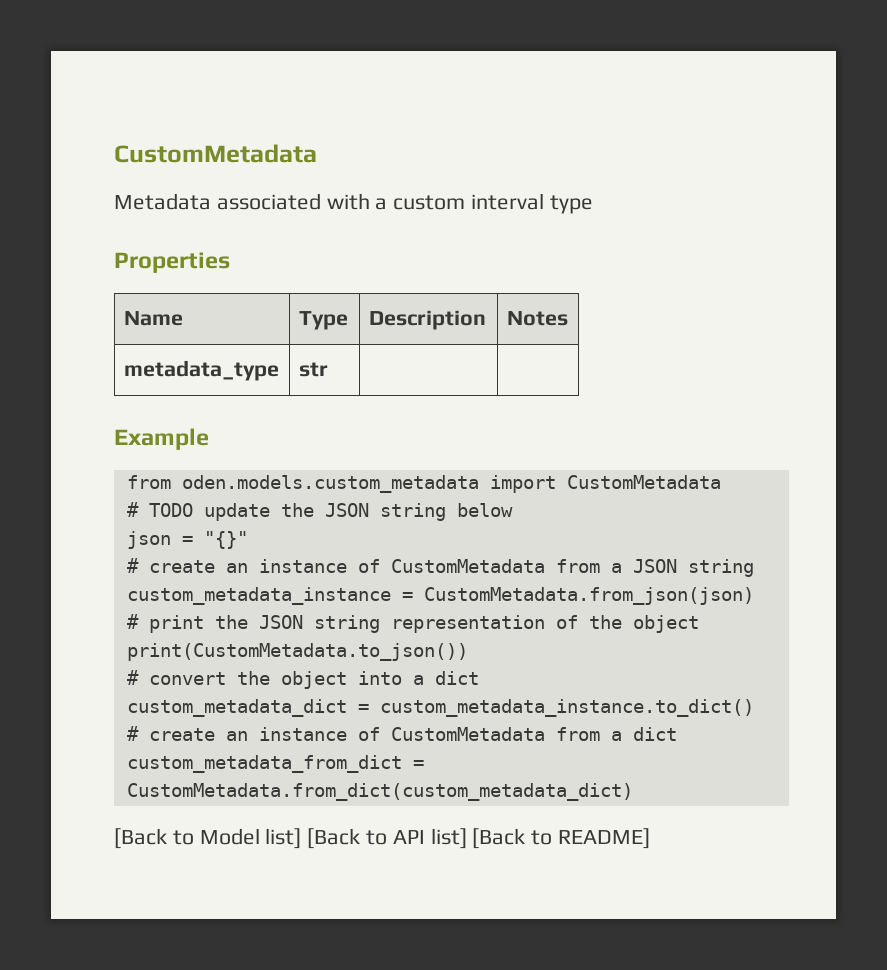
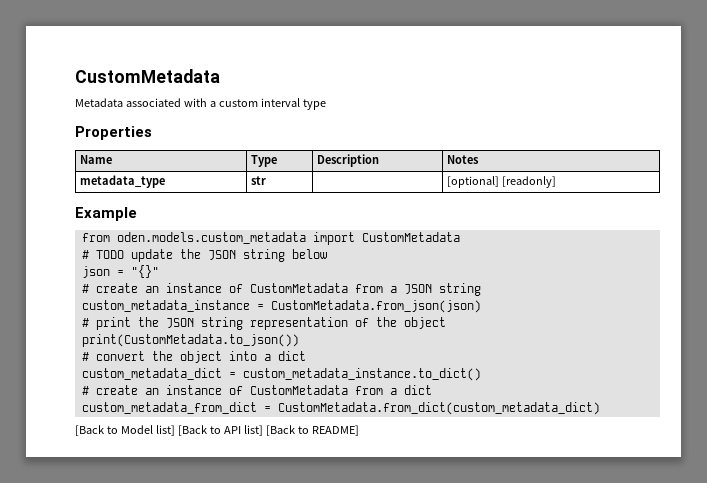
- metadata_type | str | |
+ metadata_type | str | | [optional] [readonly]

